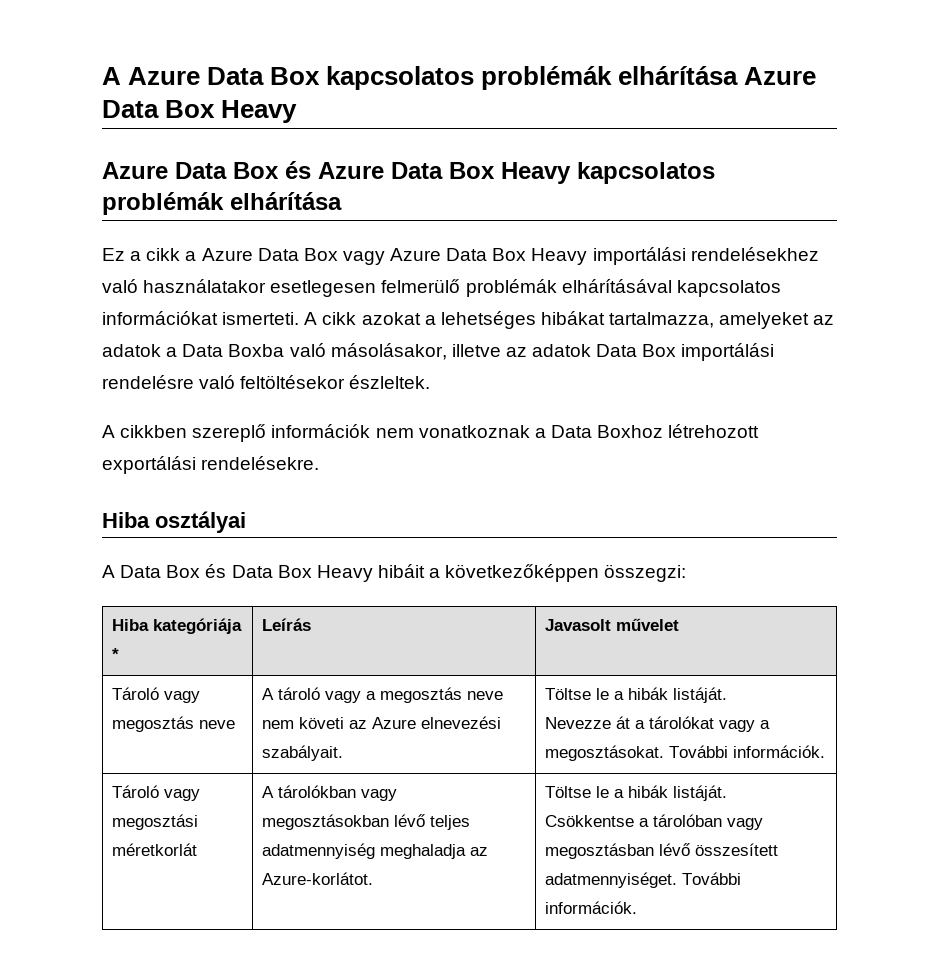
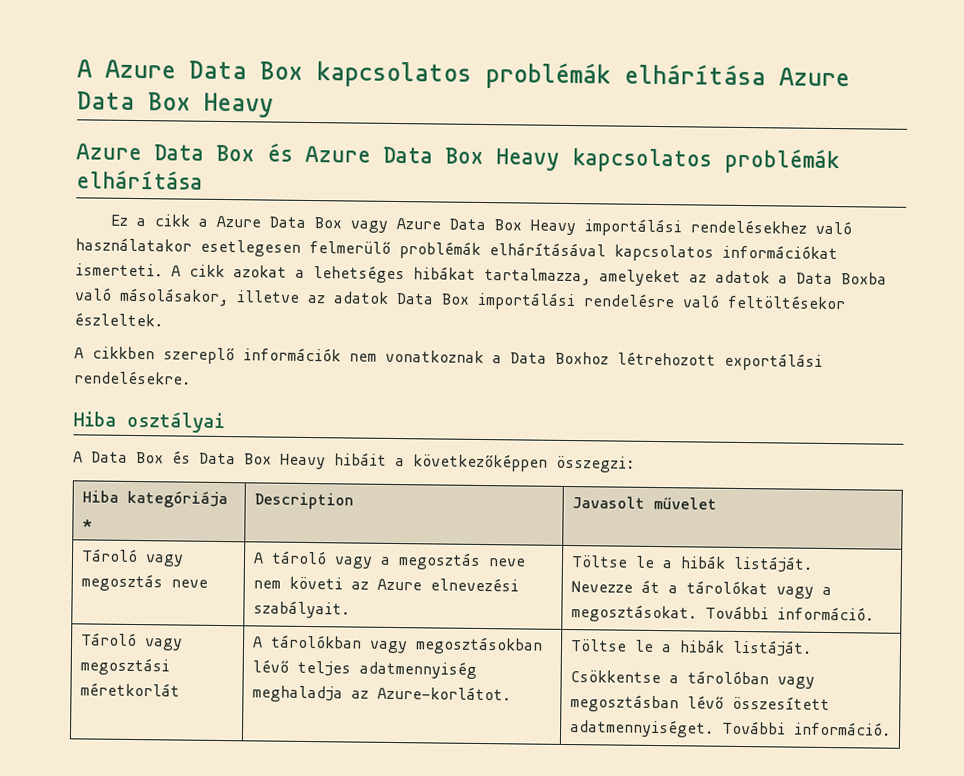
- Hiba kategóriája * | Leírás | Javasolt művelet
+ Hiba kategóriája * | Description | Javasolt művelet
  Tároló vagy megosztás neve | A tároló vagy a megosztás neve nem követi az Azure elnevezési szabályait. | Töltse le a hibák listáját.
- Nevezze át a tárolókat vagy a megosztásokat. További információk.
+ Nevezze át a tárolókat vagy a megosztásokat. További információ.
  Tároló vagy megosztási méretkorlát | A tárolókban vagy megosztásokban lévő teljes adatmennyiség meghaladja az Azure-korlátot. | Töltse le a hibák listáját.
- Csökkentse a tárolóban vagy megosztásban lévő összesített adatmennyiséget. További információk.
+ Csökkentse a tárolóban vagy megosztásban lévő összesített adatmennyiséget. További információ.

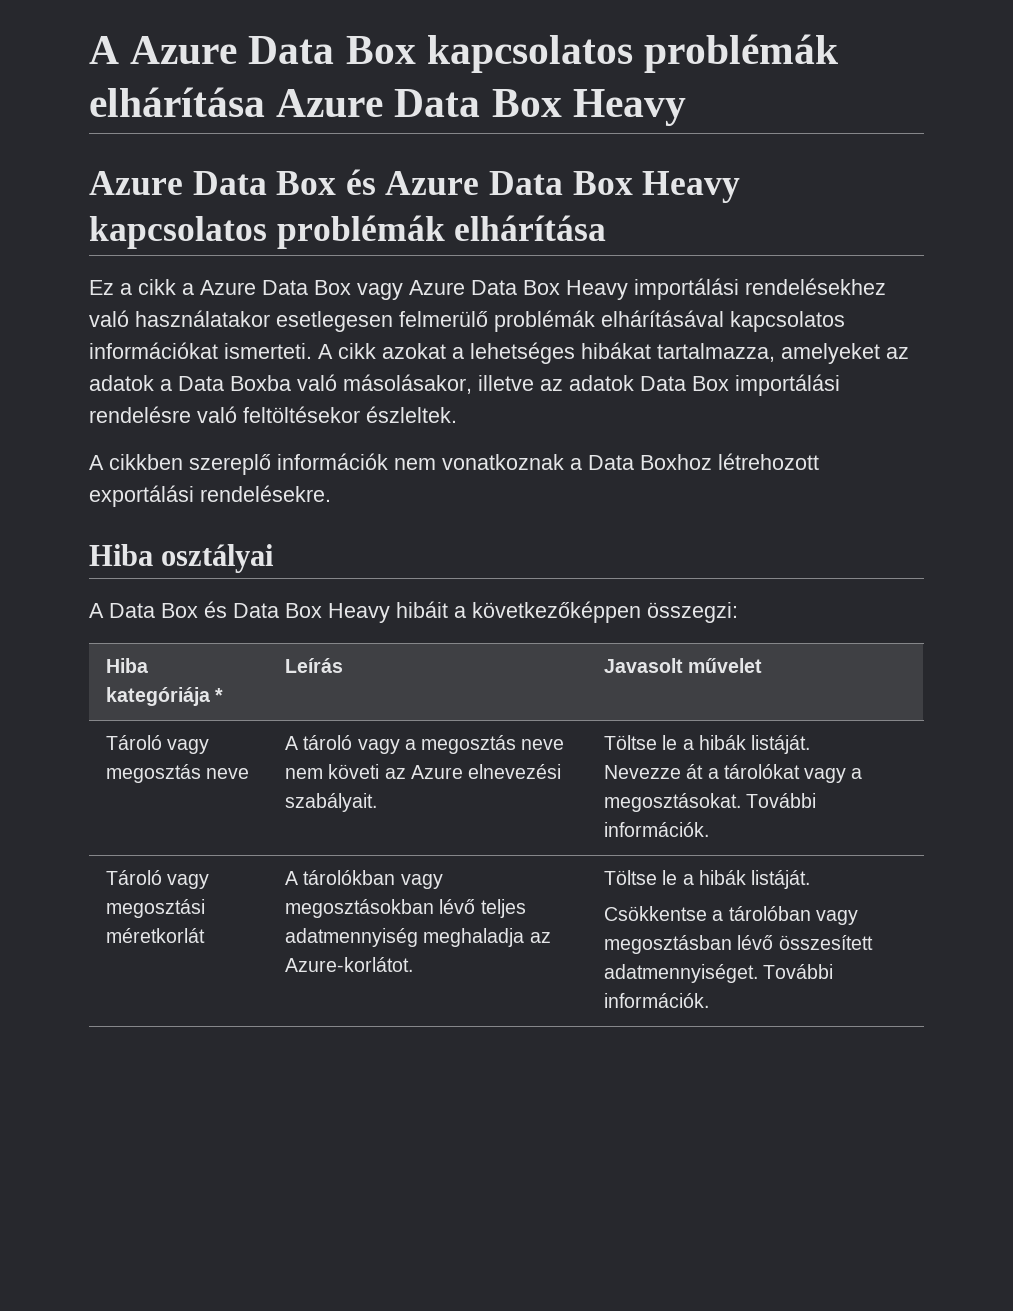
- Hiba kategóriája * | Description | Javasolt művelet
+ Hiba kategóriája * | Leírás | Javasolt művelet
  Tároló vagy megosztás neve | A tároló vagy a megosztás neve nem követi az Azure elnevezési szabályait. | Töltse le a hibák listáját.
- Nevezze át a tárolókat vagy a megosztásokat. További információ.
+ Nevezze át a tárolókat vagy a megosztásokat. További információk.
  Tároló vagy megosztási méretkorlát | A tárolókban vagy megosztásokban lévő teljes adatmennyiség meghaladja az Azure-korlátot. | Töltse le a hibák listáját.
- Csökkentse a tárolóban vagy megosztásban lévő összesített adatmennyiséget. További információ.
+ Csökkentse a tárolóban vagy megosztásban lévő összesített adatmennyiséget. További információk.

